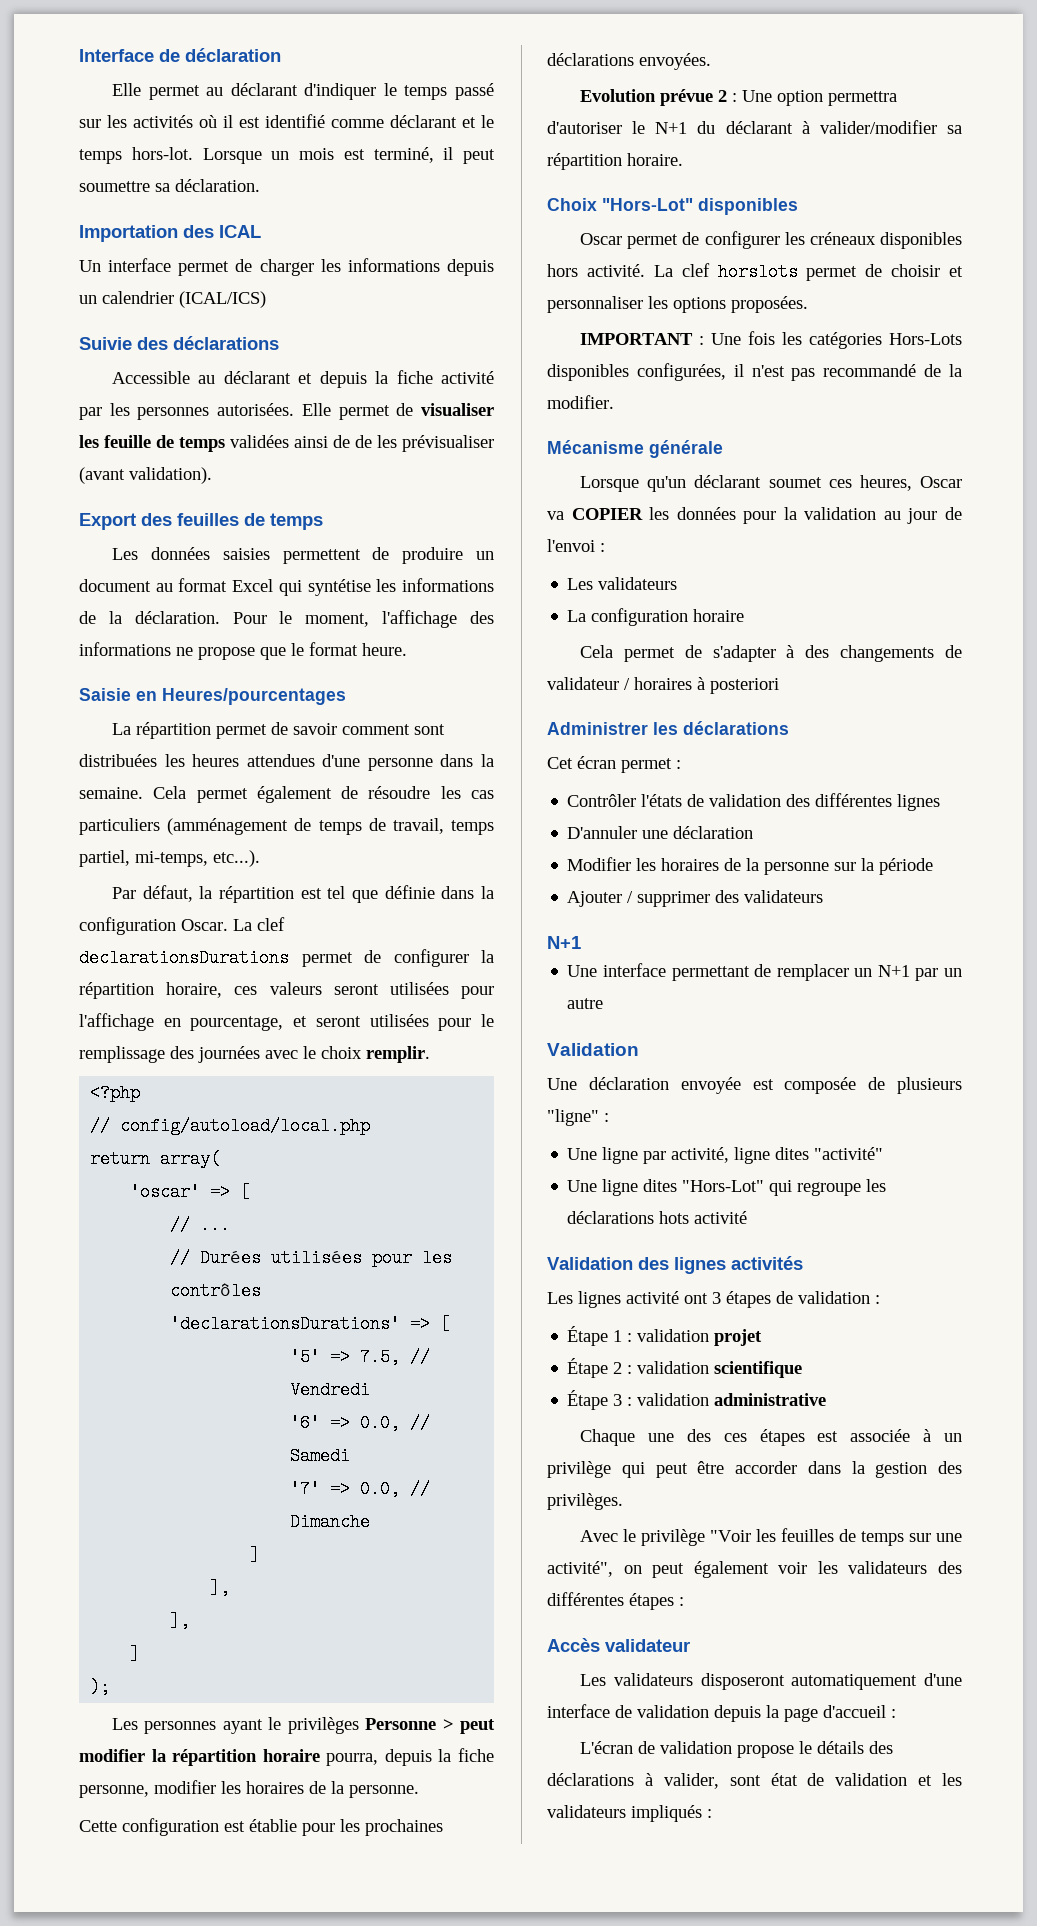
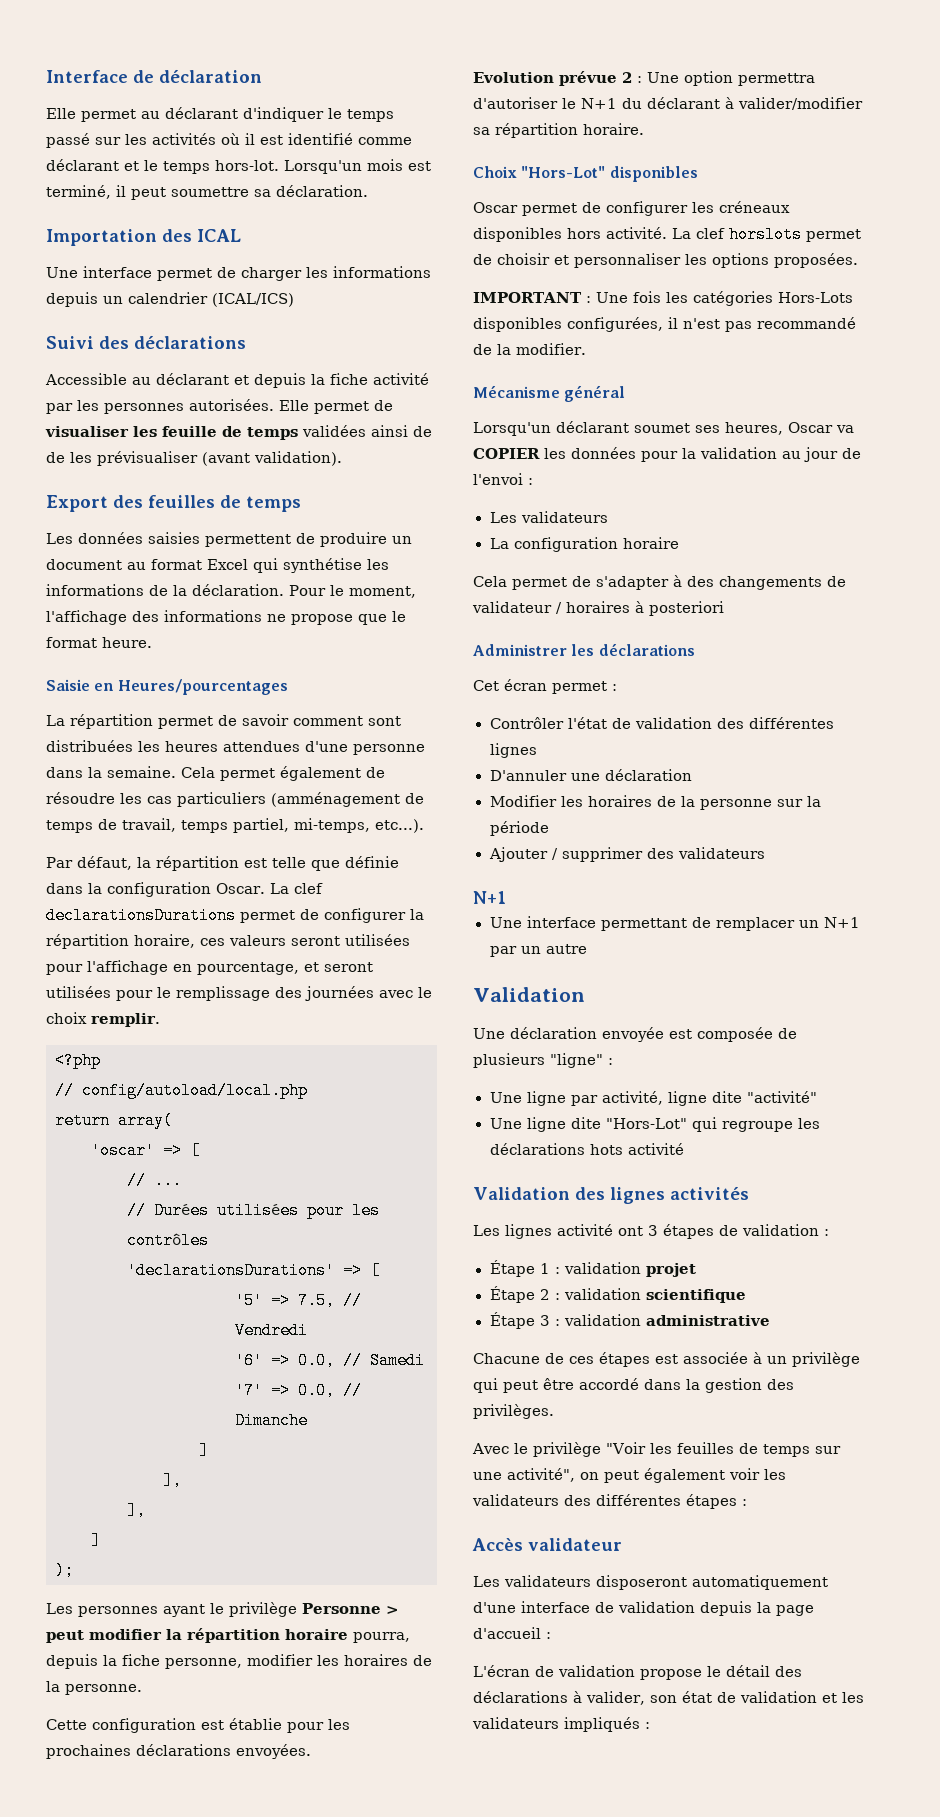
- Lorsque un mois est terminé, il peut soumettre sa déclaration.
+ Lorsqu'un mois est terminé, il peut soumettre sa déclaration.
- Un interface permet de charger les informations depuis un calendrier (ICAL/ICS)
+ Une interface permet de charger les informations depuis un calendrier (ICAL/ICS)
- Suivie des déclarations
+ Suivi des déclarations
- Les données saisies permettent de produire un document au format Excel qui syntétise les informations de la déclaration.
+ Les données saisies permettent de produire un document au format Excel qui synthétise les informations de la déclaration.
- Par défaut, la répartition est tel que définie dans la configuration Oscar.
+ Par défaut, la répartition est telle que définie dans la configuration Oscar.
- Les personnes ayant le privilèges Personne > peut modifier la répartition horaire pourra, depuis la fiche personne, modifier les horaires de la personne.
+ Les personnes ayant le privilège Personne > peut modifier la répartition horaire pourra, depuis la fiche personne, modifier les horaires de la personne.
- Mécanisme générale
- Lorsque qu'un déclarant soumet ces heures, Oscar va COPIER les données pour la validation au jour de l'envoi :
+ Mécanisme général
+ Lorsqu'un déclarant soumet ses heures, Oscar va COPIER les données pour la validation au jour de l'envoi :
- Contrôler l'états de validation des différentes lignes
+ Contrôler l'état de validation des différentes lignes
- Une ligne par activité, ligne dites "activité"
+ Une ligne par activité, ligne dite "activité"
- Une ligne dites "Hors-Lot" qui regroupe les déclarations hots activité
+ Une ligne dite "Hors-Lot" qui regroupe les déclarations hots activité
- Chaque une des ces étapes est associée à un privilège qui peut être accorder dans la gestion des privilèges.
+ Chacune de ces étapes est associée à un privilège qui peut être accordé dans la gestion des privilèges.
- L'écran de validation propose le détails des déclarations à valider, sont état de validation et les validateurs impliqués :
+ L'écran de validation propose le détail des déclarations à valider, son état de validation et les validateurs impliqués :

